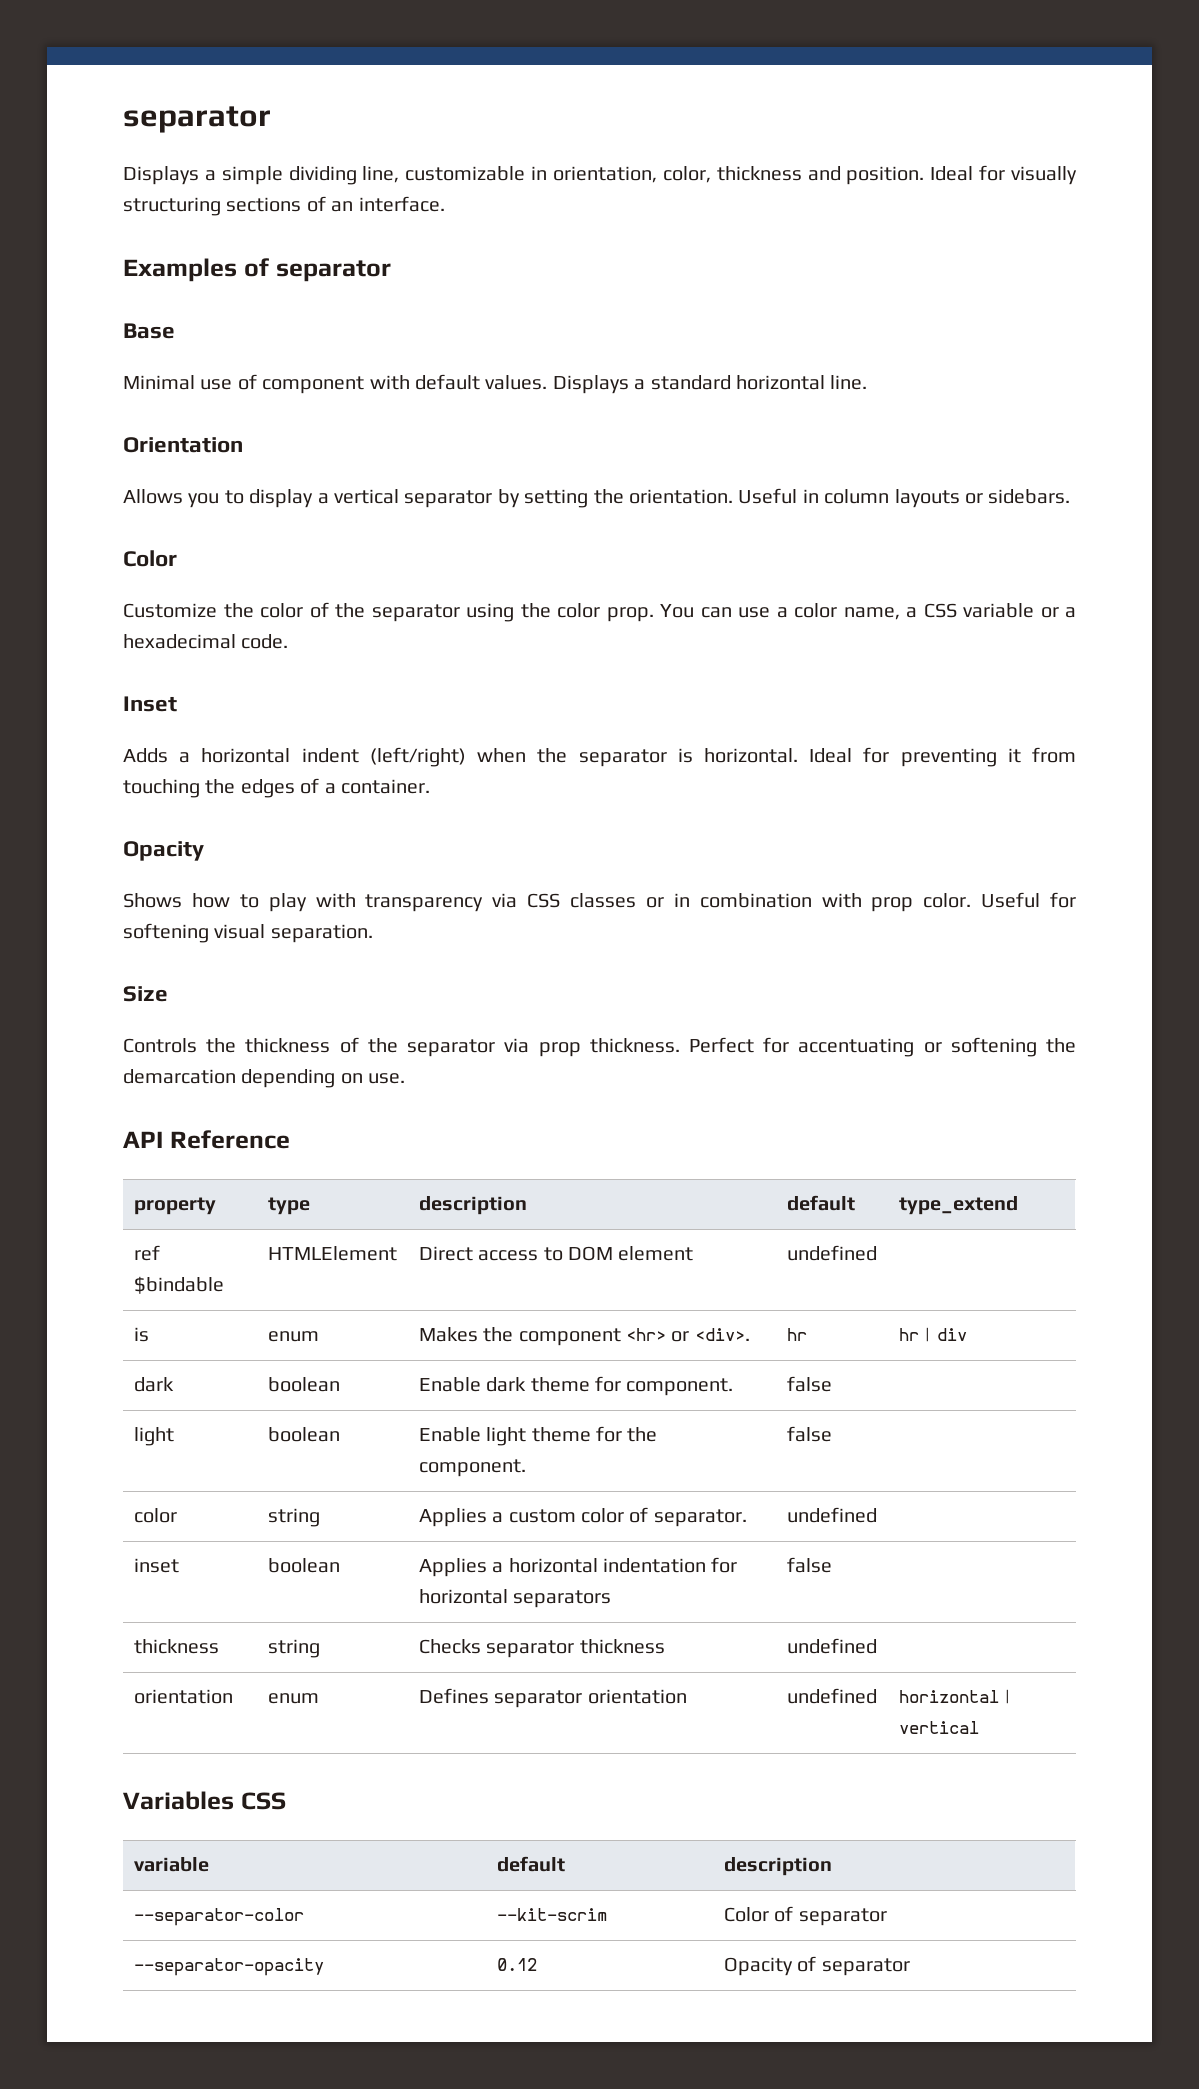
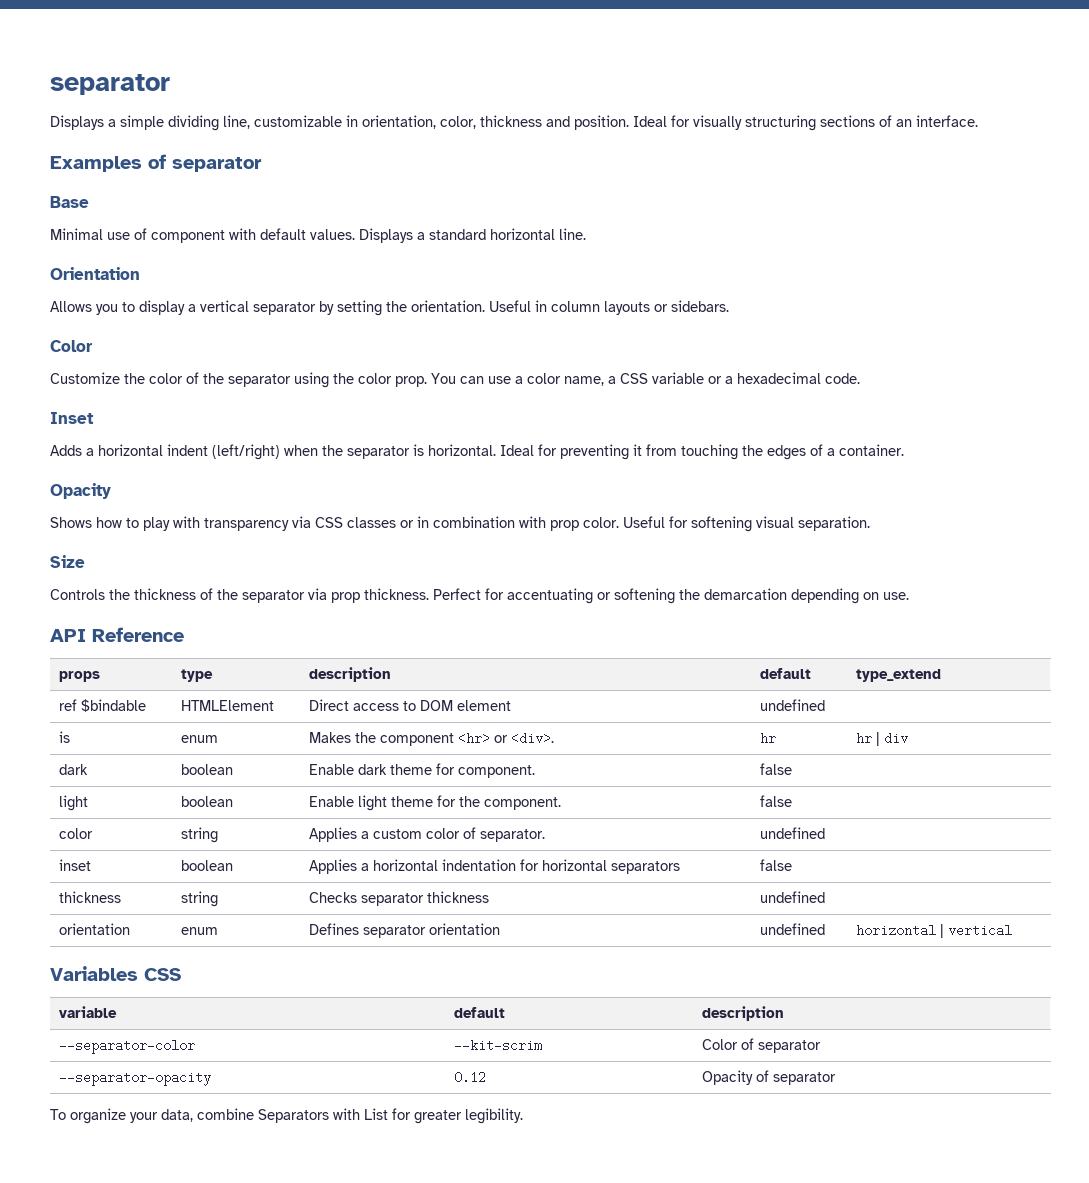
- property | type | description | default | type_extend
+ props | type | description | default | type_extend
+ To organize your data, combine Separators with List for greater legibility.

